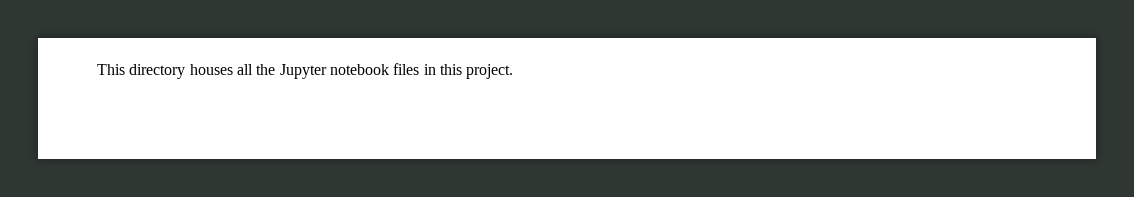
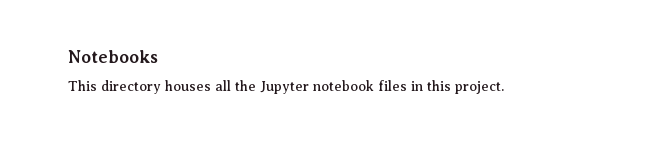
+ Notebooks

